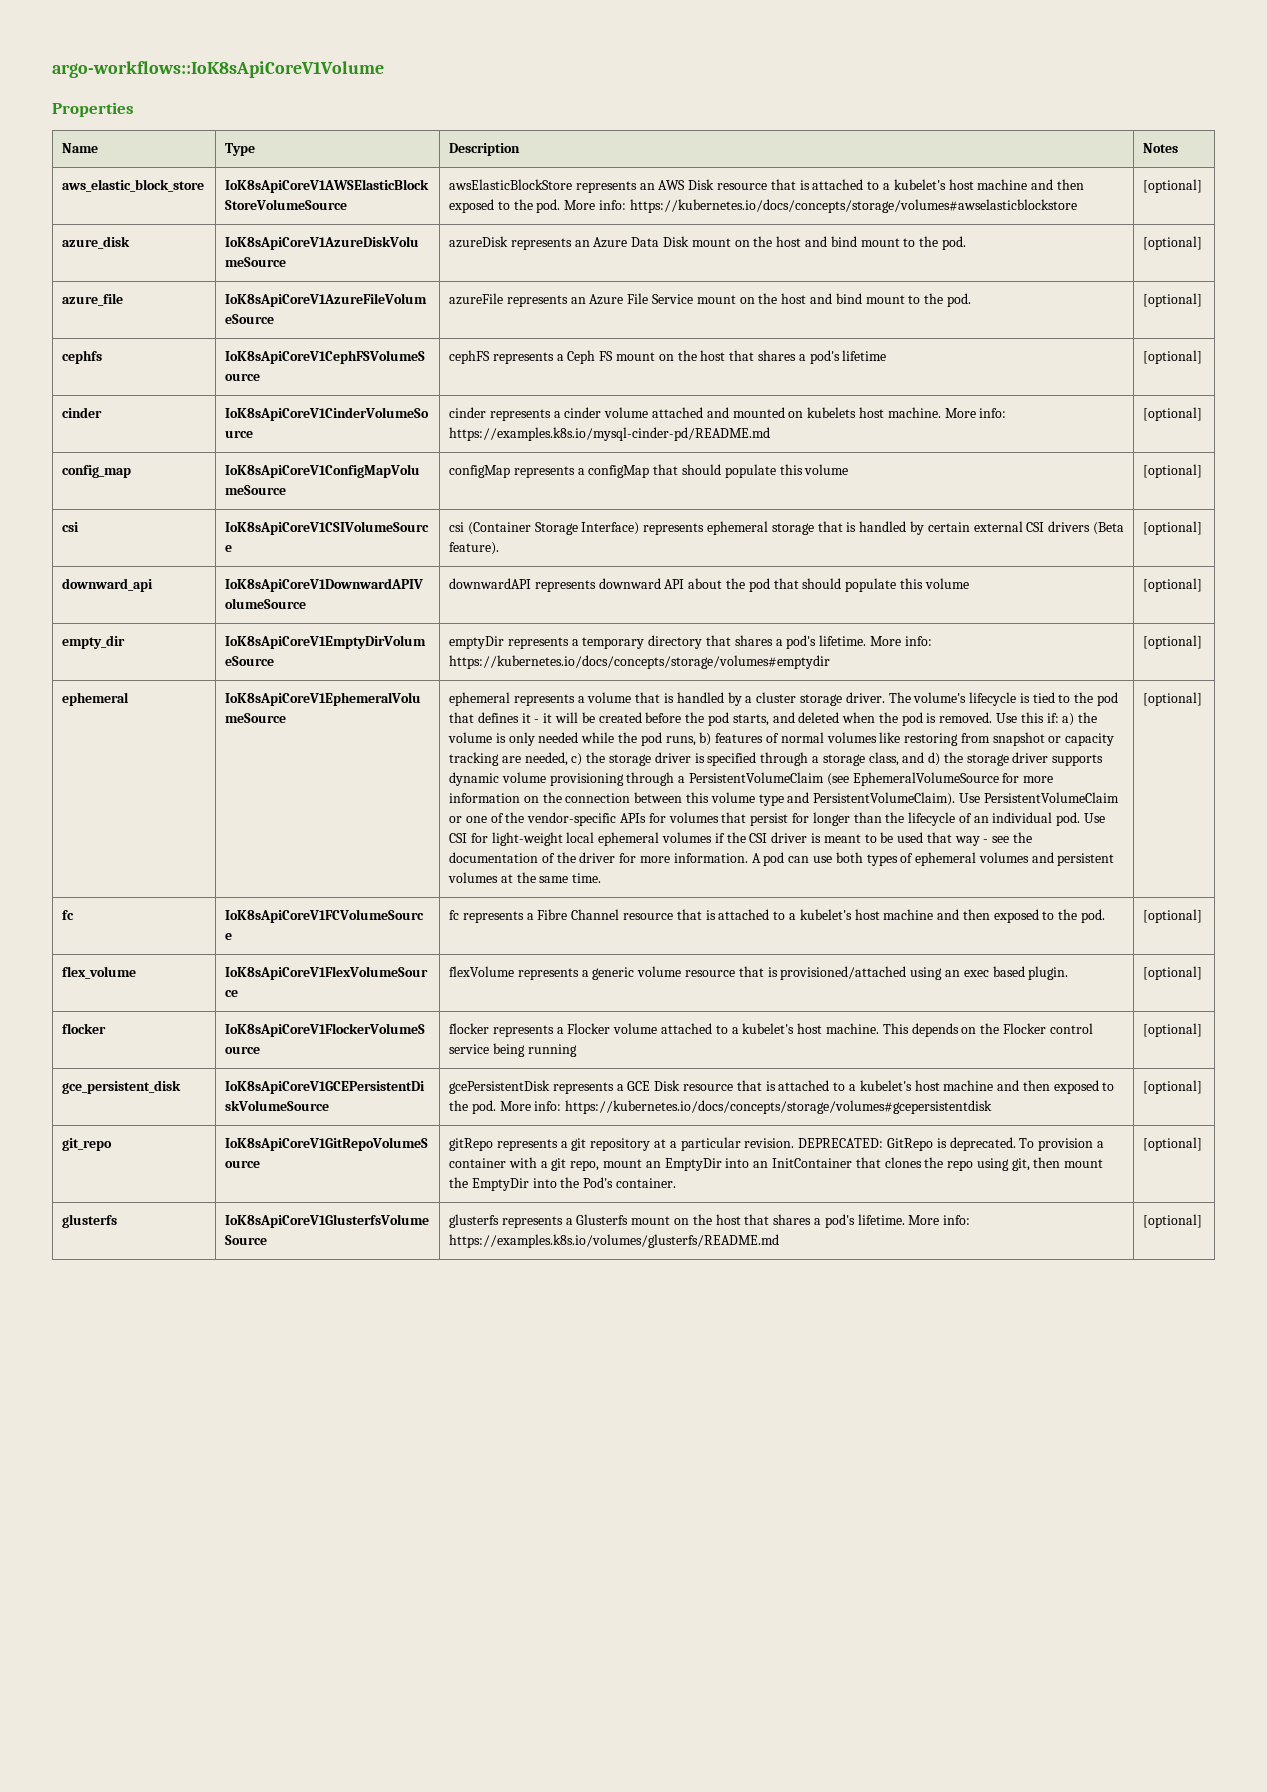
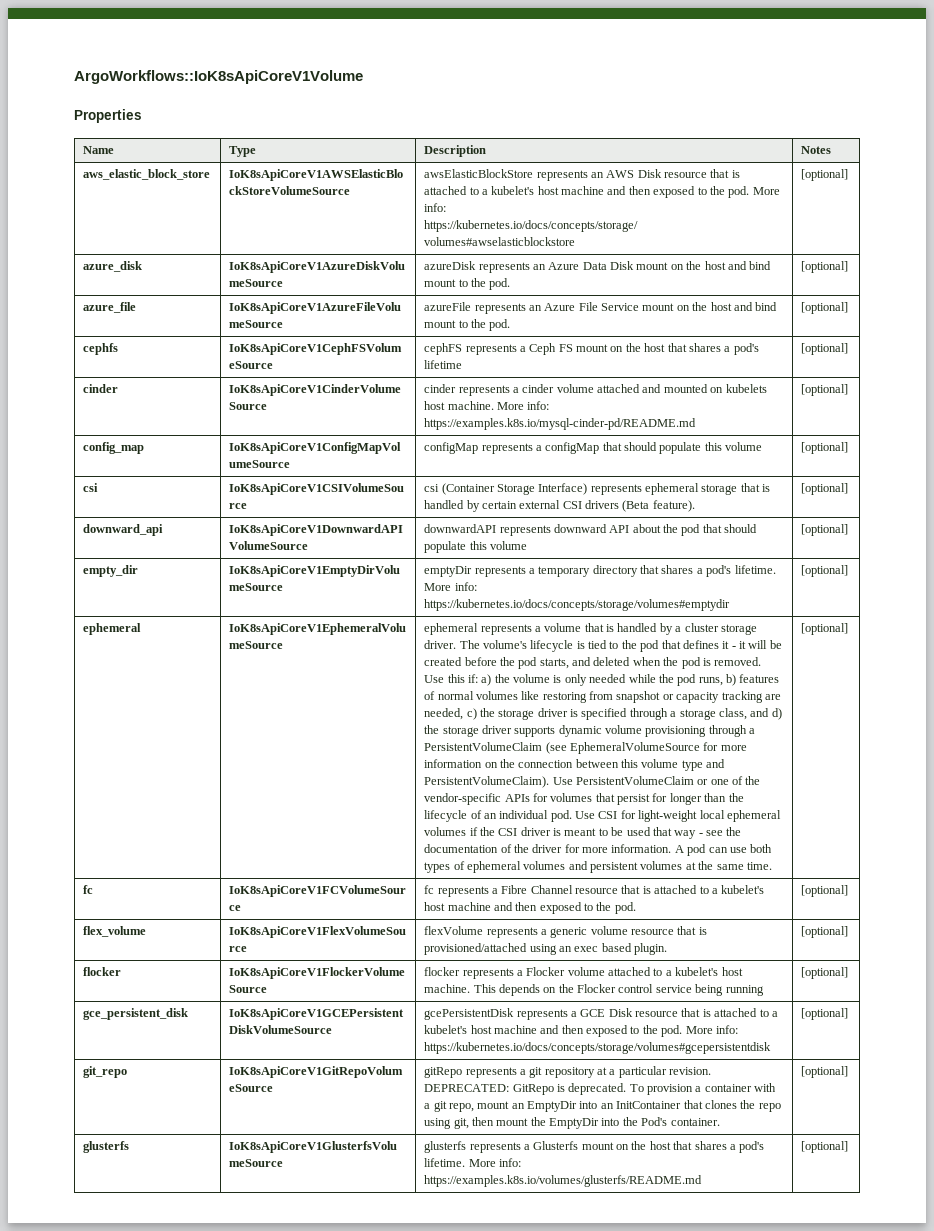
- argo-workflows::IoK8sApiCoreV1Volume
+ ArgoWorkflows::IoK8sApiCoreV1Volume

